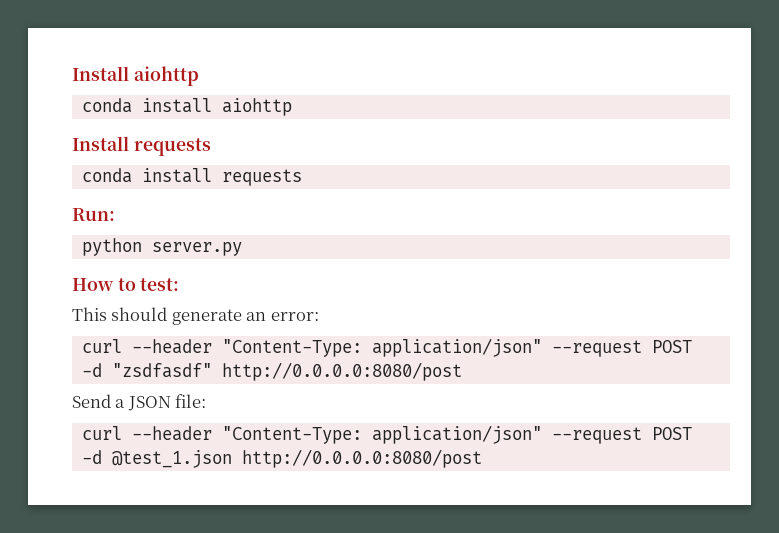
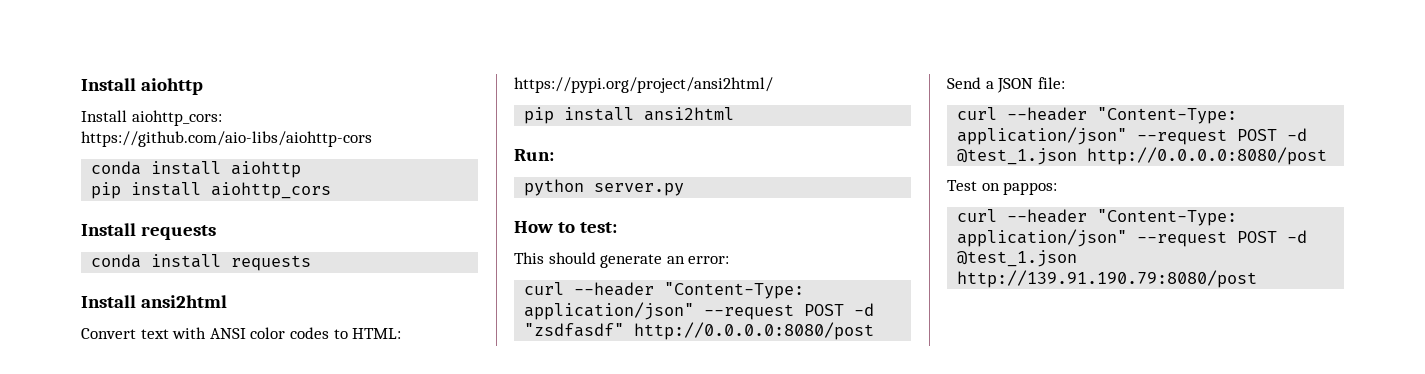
+ Install aiohttp_cors: https://github.com/aio-libs/aiohttp-cors
+ pip install aiohttp_cors
+ Install ansi2html
+ Convert text with ANSI color codes to HTML: https://pypi.org/project/ansi2html/
+ pip install ansi2html
+ Test on pappos:
+ curl --header "Content-Type: application/json" --request POST -d @test_1.json http://139.91.190.79:8080/post

